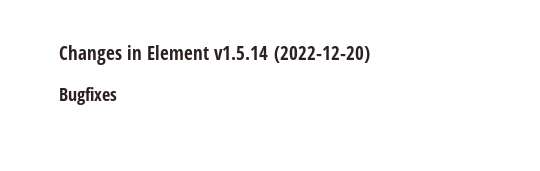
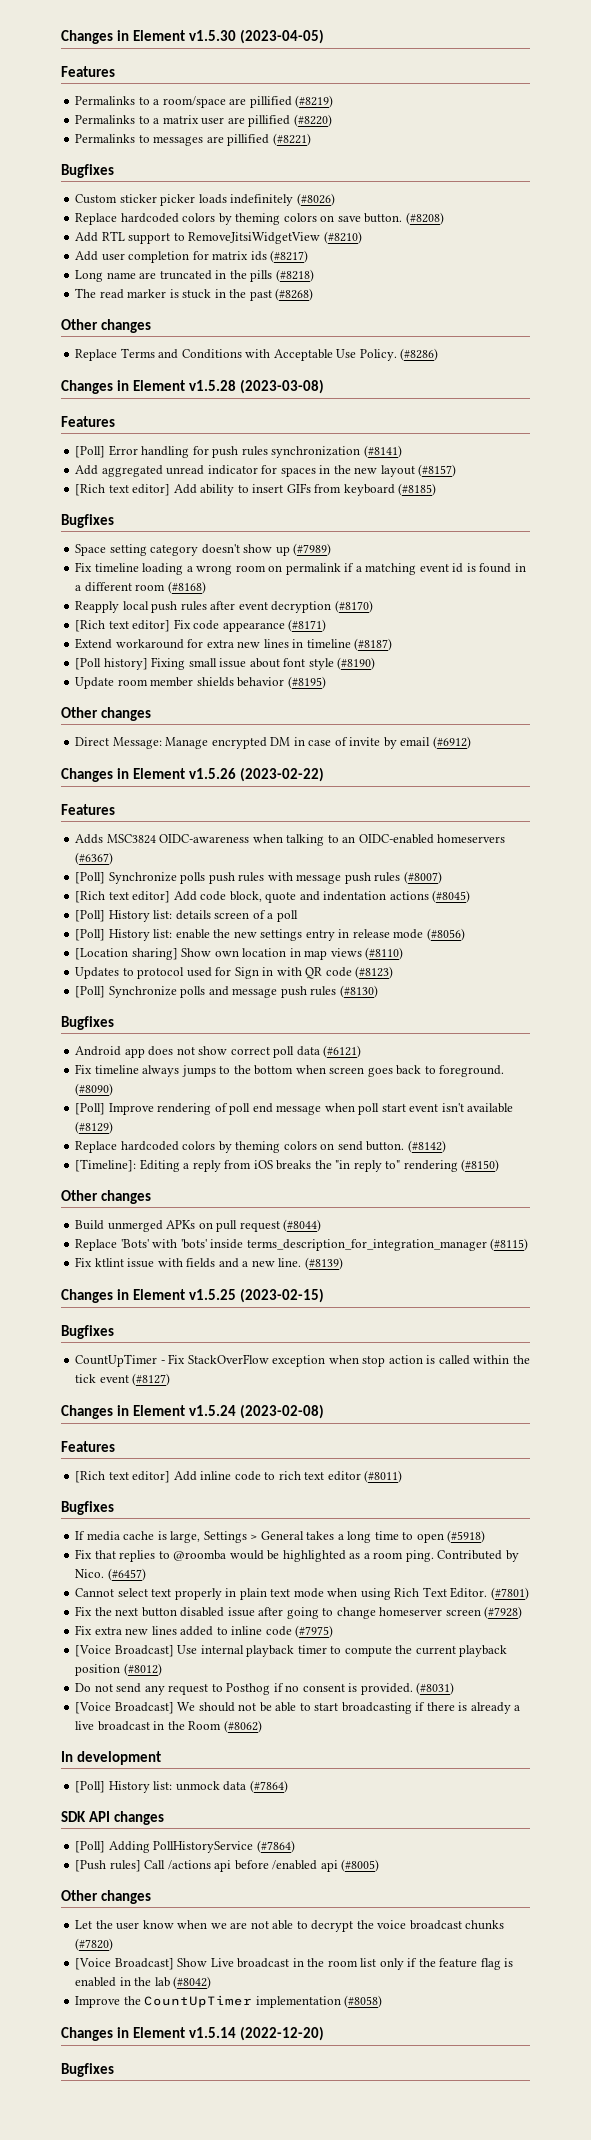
+ Changes in Element v1.5.30 (2023-04-05)
+ Features
+ Permalinks to a room/space are pillified (#8219)
+ Permalinks to a matrix user are pillified (#8220)
+ Permalinks to messages are pillified (#8221)
+ Bugfixes
+ Custom sticker picker loads indefinitely (#8026)
+ Replace hardcoded colors by theming colors on save button. (#8208)
+ Add RTL support to RemoveJitsiWidgetView (#8210)
+ Add user completion for matrix ids (#8217)
+ Long name are truncated in the pills (#8218)
+ The read marker is stuck in the past (#8268)
+ Other changes
+ Replace Terms and Conditions with Acceptable Use Policy. (#8286)
+ Changes in Element v1.5.28 (2023-03-08)
+ Features
+ [Poll] Error handling for push rules synchronization (#8141)
+ Add aggregated unread indicator for spaces in the new layout (#8157)
+ [Rich text editor] Add ability to insert GIFs from keyboard (#8185)
+ Bugfixes
+ Space setting category doesn't show up (#7989)
+ Fix timeline loading a wrong room on permalink if a matching event id is found in a different room (#8168)
+ Reapply local push rules after event decryption (#8170)
+ [Rich text editor] Fix code appearance (#8171)
+ Extend workaround for extra new lines in timeline (#8187)
+ [Poll history] Fixing small issue about font style (#8190)
+ Update room member shields behavior (#8195)
+ Other changes
+ Direct Message: Manage encrypted DM in case of invite by email (#6912)
+ Changes in Element v1.5.26 (2023-02-22)
+ Features
+ Adds MSC3824 OIDC-awareness when talking to an OIDC-enabled homeservers (#6367)
+ [Poll] Synchronize polls push rules with message push rules (#8007)
+ [Rich text editor] Add code block, quote and indentation actions (#8045)
+ [Poll] History list: details screen of a poll
+ [Poll] History list: enable the new settings entry in release mode (#8056)
+ [Location sharing] Show own location in map views (#8110)
+ Updates to protocol used for Sign in with QR code (#8123)
+ [Poll] Synchronize polls and message push rules (#8130)
+ Bugfixes
+ Android app does not show correct poll data (#6121)
+ Fix timeline always jumps to the bottom when screen goes back to foreground. (#8090)
+ [Poll] Improve rendering of poll end message when poll start event isn't available (#8129)
+ Replace hardcoded colors by theming colors on send button. (#8142)
+ [Timeline]: Editing a reply from iOS breaks the "in reply to" rendering (#8150)
+ Other changes
+ Build unmerged APKs on pull request (#8044)
+ Replace 'Bots' with 'bots' inside terms_description_for_integration_manager (#8115)
+ Fix ktlint issue with fields and a new line. (#8139)
+ Changes in Element v1.5.25 (2023-02-15)
+ Bugfixes
+ CountUpTimer - Fix StackOverFlow exception when stop action is called within the tick event (#8127)
+ Changes in Element v1.5.24 (2023-02-08)
+ Features
+ [Rich text editor] Add inline code to rich text editor (#8011)
+ Bugfixes
+ If media cache is large, Settings > General takes a long time to open (#5918)
+ Fix that replies to @roomba would be highlighted as a room ping. Contributed by Nico. (#6457)
+ Cannot select text properly in plain text mode when using Rich Text Editor. (#7801)
+ Fix the next button disabled issue after going to change homeserver screen (#7928)
+ Fix extra new lines added to inline code (#7975)
+ [Voice Broadcast] Use internal playback timer to compute the current playback position (#8012)
+ Do not send any request to Posthog if no consent is provided. (#8031)
+ [Voice Broadcast] We should not be able to start broadcasting if there is already a live broadcast in the Room (#8062)
+ In development
+ [Poll] History list: unmock data (#7864)
+ SDK API changes
+ [Poll] Adding PollHistoryService (#7864)
+ [Push rules] Call /actions api before /enabled api (#8005)
+ Other changes
+ Let the user know when we are not able to decrypt the voice broadcast chunks (#7820)
+ [Voice Broadcast] Show Live broadcast in the room list only if the feature flag is enabled in the lab (#8042)
+ Improve the CountUpTimer implementation (#8058)

